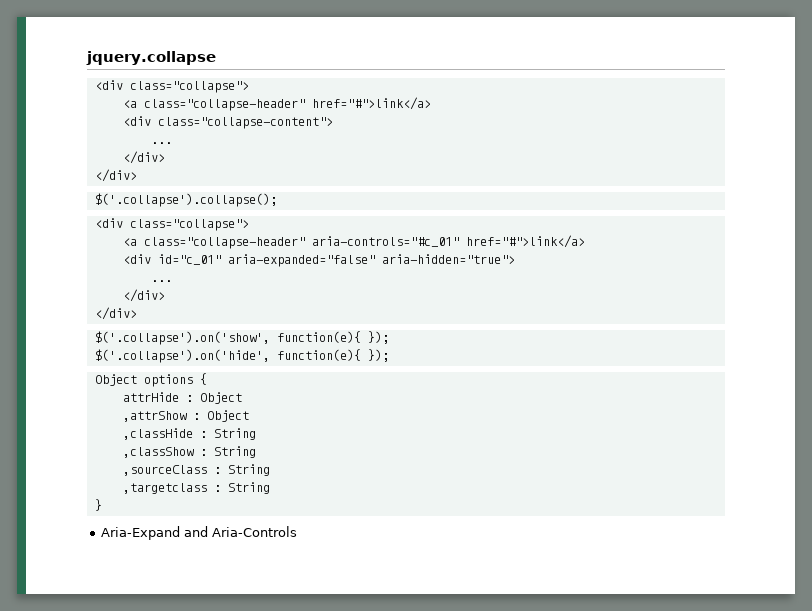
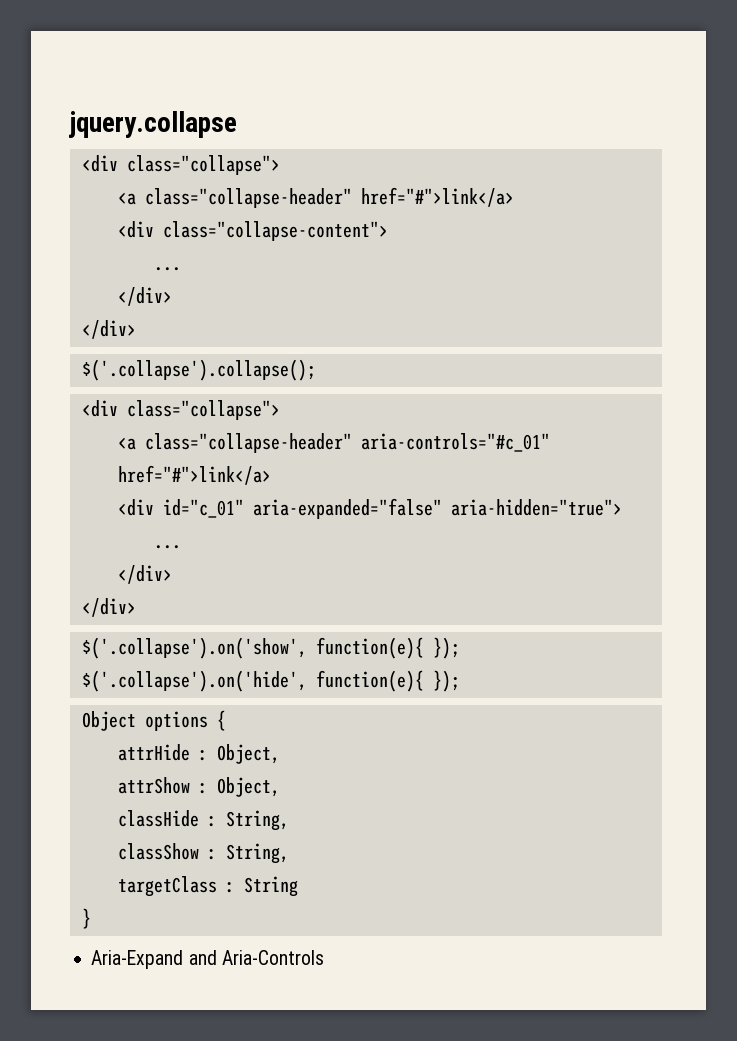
- attrHide : Object
- ,attrShow : Object
- ,classHide : String
- ,classShow : String
- ,sourceClass : String
- ,targetclass : String
+ attrHide : Object,
+ attrShow : Object,
+ classHide : String,
+ classShow : String,
+ targetClass : String

